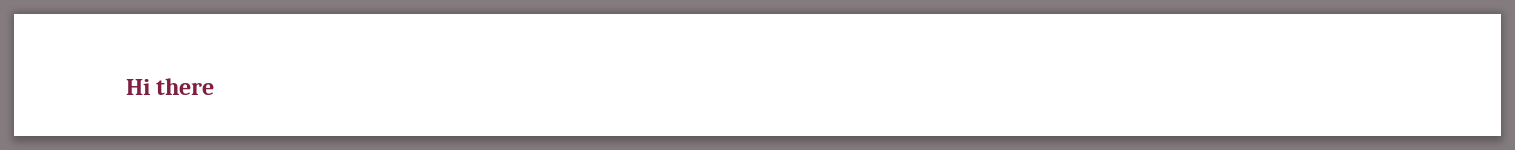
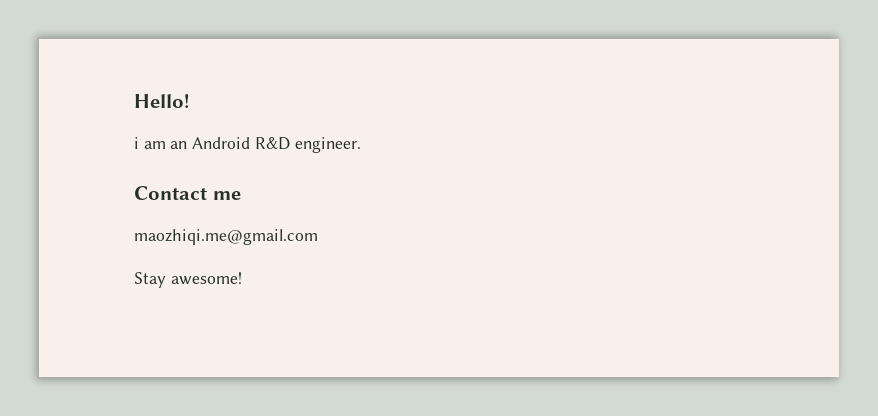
- Hi there
+ Hello!
+ i am an Android R&D engineer.
+ Contact me
+ maozhiqi.me@gmail.com
+ Stay awesome!

